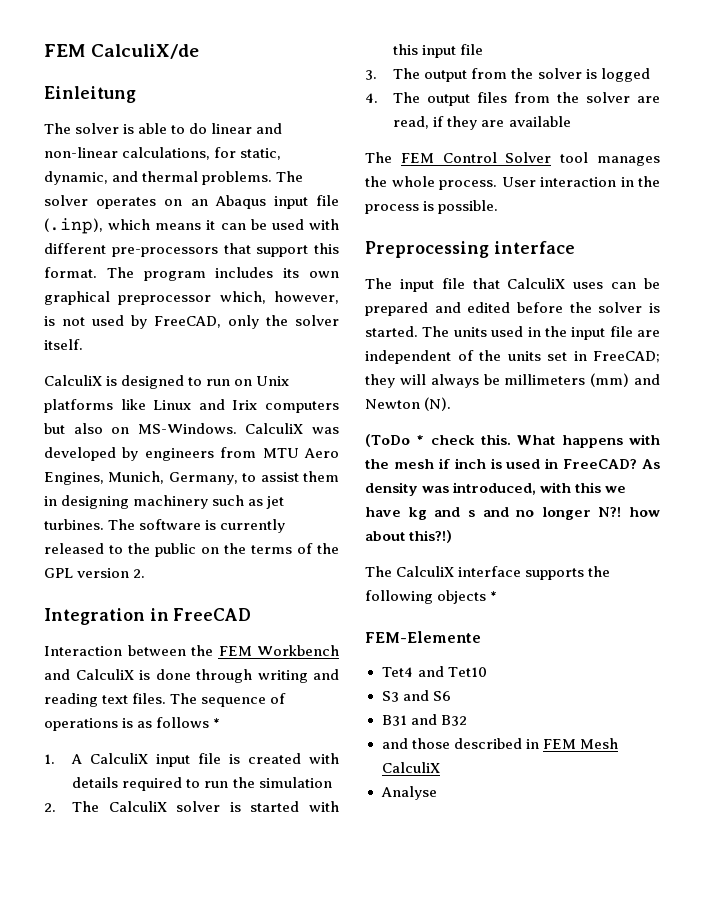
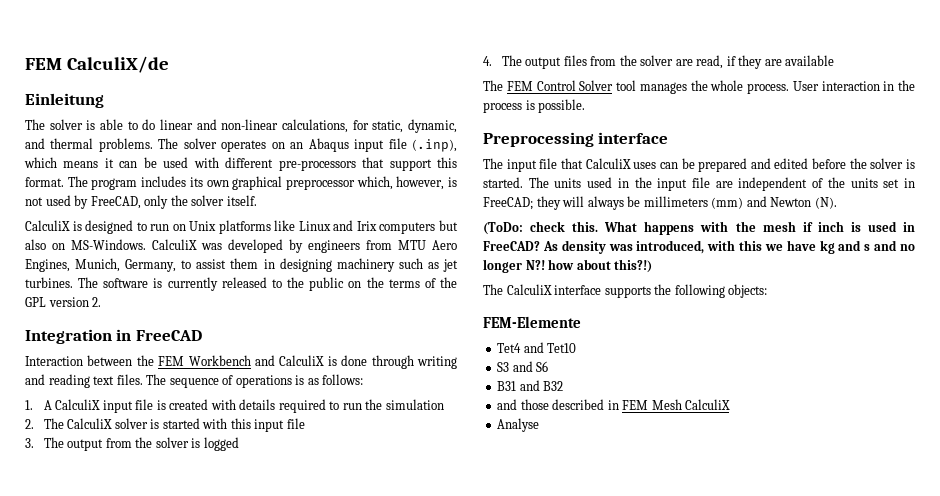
- The sequence of operations is as follows *
+ The sequence of operations is as follows:
- (ToDo * check this.
+ (ToDo: check this.
- The CalculiX interface supports the following objects *
+ The CalculiX interface supports the following objects:

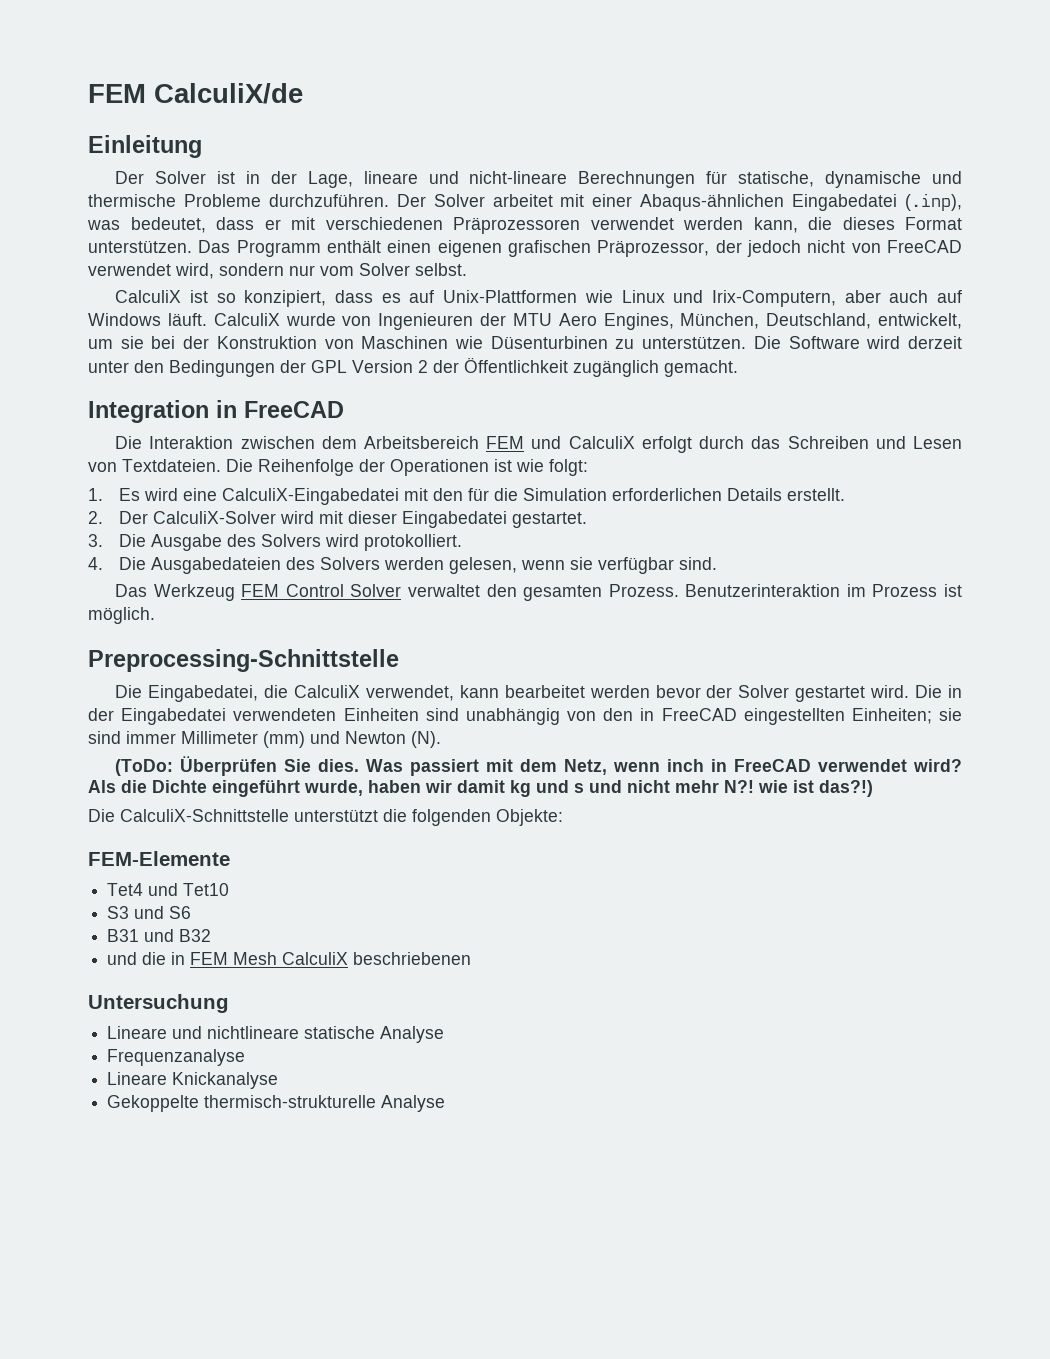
- The solver is able to do linear and non-linear calculations, for static, dynamic, and thermal problems. The solver operates on an Abaqus input file (.inp), which means it can be used with different pre-processors that support this format. The program includes its own graphical preprocessor which, however, is not used by FreeCAD, only the solver itself.
- CalculiX is designed to run on Unix platforms like Linux and Irix computers but also on MS-Windows. CalculiX was developed by engineers from MTU Aero Engines, Munich, Germany, to assist them in designing machinery such as jet turbines. The software is currently released to the public on the terms of the GPL version 2.
+ Der Solver ist in der Lage, lineare und nicht-lineare Berechnungen für statische, dynamische und thermische Probleme durchzuführen. Der Solver arbeitet mit einer Abaqus-ähnlichen Eingabedatei (.inp), was bedeutet, dass er mit verschiedenen Präprozessoren verwendet werden kann, die dieses Format unterstützen. Das Programm enthält einen eigenen grafischen Präprozessor, der jedoch nicht von FreeCAD verwendet wird, sondern nur vom Solver selbst.
+ CalculiX ist so konzipiert, dass es auf Unix-Plattformen wie Linux und Irix-Computern, aber auch auf Windows läuft. CalculiX wurde von Ingenieuren der MTU Aero Engines, München, Deutschland, entwickelt, um sie bei der Konstruktion von Maschinen wie Düsenturbinen zu unterstützen. Die Software wird derzeit unter den Bedingungen der GPL Version 2 der Öffentlichkeit zugänglich gemacht.
  Integration in FreeCAD
- Interaction between the FEM Workbench and CalculiX is done through writing and reading text files. The sequence of operations is as follows:
- 1. A CalculiX input file is created with details required to run the simulation
- 2. The CalculiX solver is started with this input file
- 3. The output from the solver is logged
- 4. The output files from the solver are read, if they are available
- The FEM Control Solver tool manages the whole process. User interaction in the process is possible.
- Preprocessing interface
- The input file that CalculiX uses can be prepared and edited before the solver is started. The units used in the input file are independent of the units set in FreeCAD; they will always be millimeters (mm) and Newton (N).
- (ToDo: check this. What happens with the mesh if inch is used in FreeCAD? As density was introduced, with this we have kg and s and no longer N?! how about this?!)
- The CalculiX interface supports the following objects:
+ Die Interaktion zwischen dem Arbeitsbereich FEM und CalculiX erfolgt durch das Schreiben und Lesen von Textdateien. Die Reihenfolge der Operationen ist wie folgt:
+ 1. Es wird eine CalculiX-Eingabedatei mit den für die Simulation erforderlichen Details erstellt.
+ 2. Der CalculiX-Solver wird mit dieser Eingabedatei gestartet.
+ 3. Die Ausgabe des Solvers wird protokolliert.
+ 4. Die Ausgabedateien des Solvers werden gelesen, wenn sie verfügbar sind.
+ Das Werkzeug FEM Control Solver verwaltet den gesamten Prozess. Benutzerinteraktion im Prozess ist möglich.
+ Preprocessing-Schnittstelle
+ Die Eingabedatei, die CalculiX verwendet, kann bearbeitet werden bevor der Solver gestartet wird. Die in der Eingabedatei verwendeten Einheiten sind unabhängig von den in FreeCAD eingestellten Einheiten; sie sind immer Millimeter (mm) und Newton (N).
+ (ToDo: Überprüfen Sie dies. Was passiert mit dem Netz, wenn inch in FreeCAD verwendet wird? Als die Dichte eingeführt wurde, haben wir damit kg und s und nicht mehr N?! wie ist das?!)
+ Die CalculiX-Schnittstelle unterstützt die folgenden Objekte:
- Tet4 and Tet10
+ Tet4 und Tet10
- S3 and S6
+ S3 und S6
- B31 and B32
+ B31 und B32
- and those described in FEM Mesh CalculiX
- Analyse
+ und die in FEM Mesh CalculiX beschriebenen
+ Untersuchung
+ Lineare und nichtlineare statische Analyse
+ Frequenzanalyse
+ Lineare Knickanalyse
+ Gekoppelte thermisch-strukturelle Analyse

